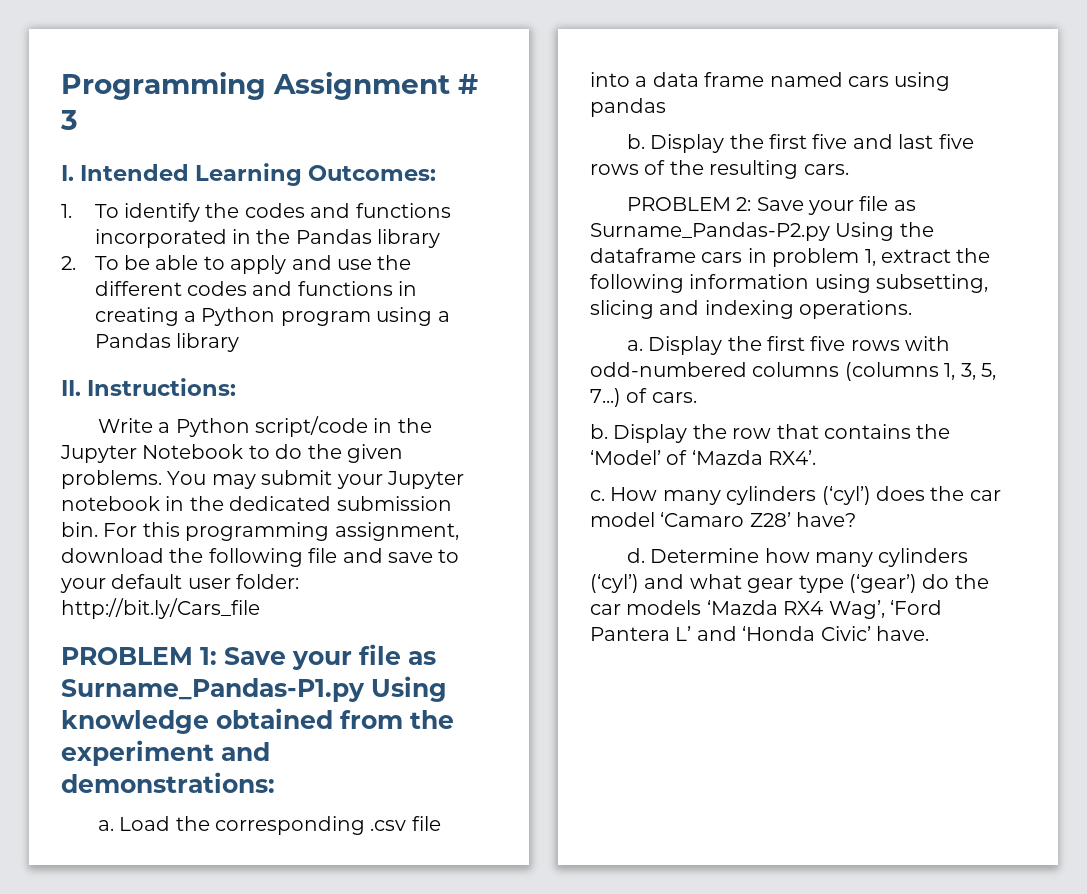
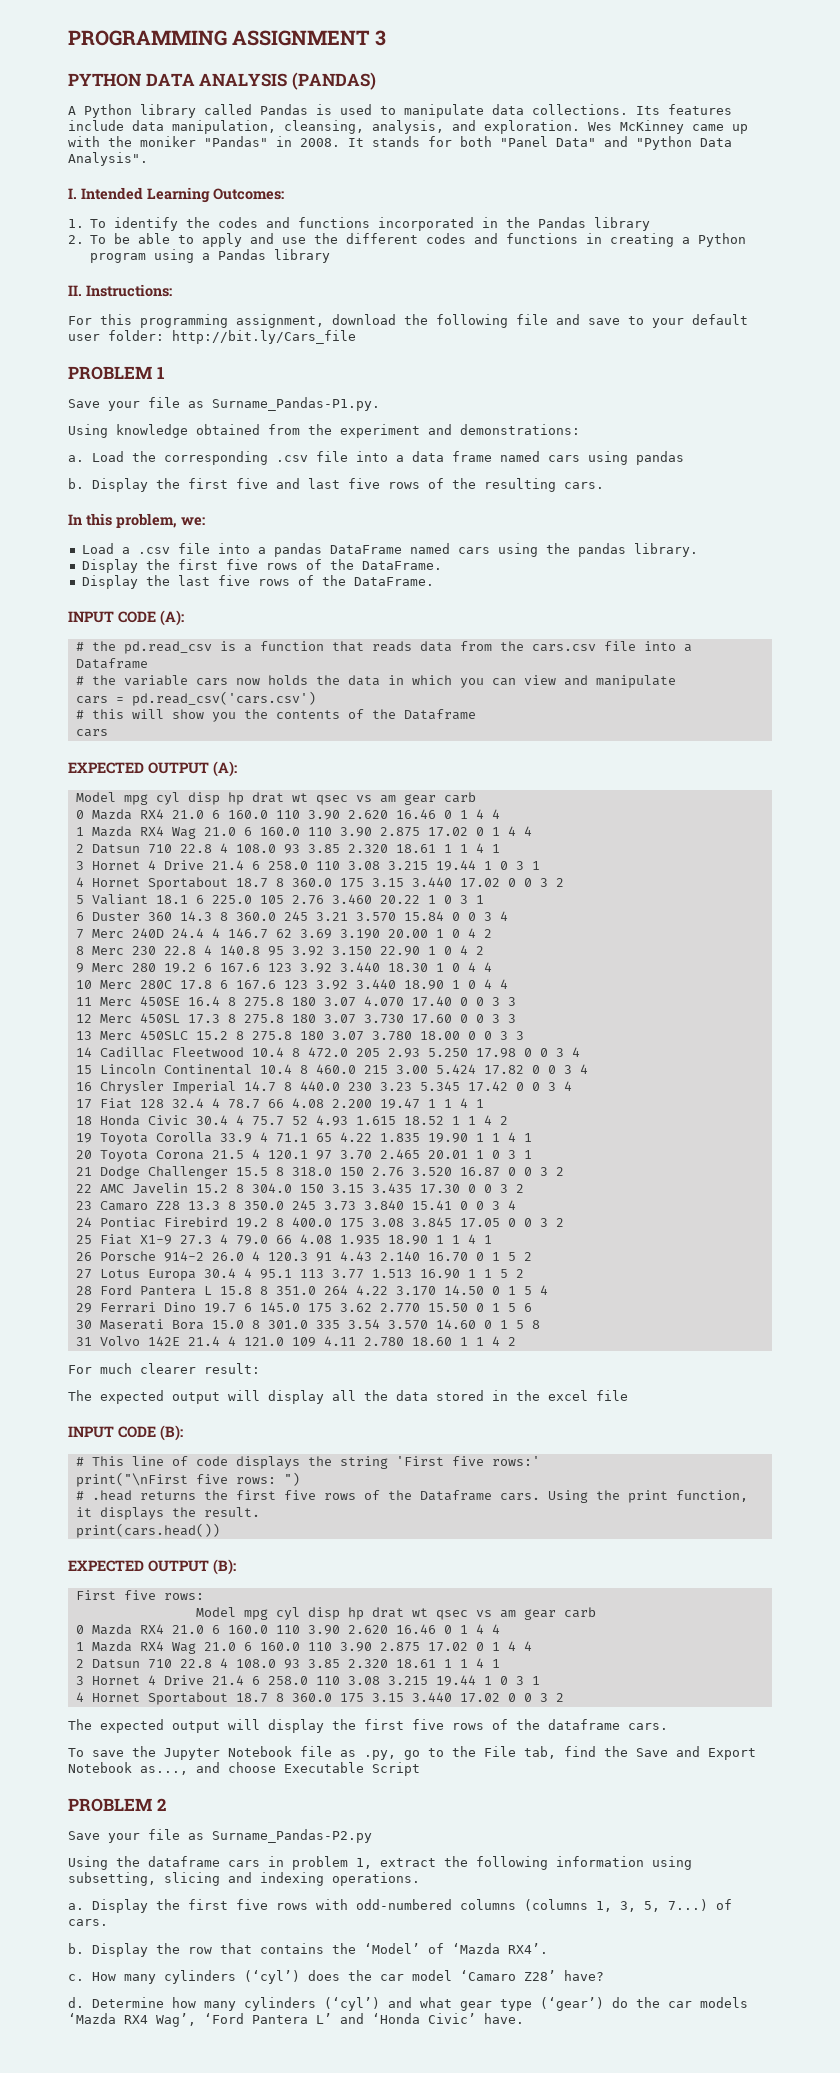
- Programming Assignment # 3
+ PROGRAMMING ASSIGNMENT 3
+ PYTHON DATA ANALYSIS (PANDAS)
+ A Python library called Pandas is used to manipulate data collections. Its features include data manipulation, cleansing, analysis, and exploration. Wes McKinney came up with the moniker "Pandas" in 2008. It stands for both "Panel Data" and "Python Data Analysis".
- Write a Python script/code in the Jupyter Notebook to do the given problems. You may submit your Jupyter notebook in the dedicated submission bin.
- PROBLEM 1: Save your file as Surname_Pandas-P1.py Using knowledge obtained from the experiment and demonstrations:
+ PROBLEM 1
+ Save your file as Surname_Pandas-P1.py.
+ Using knowledge obtained from the experiment and demonstrations:
- PROBLEM 2: Save your file as Surname_Pandas-P2.py Using the dataframe cars in problem 1, extract the following information using subsetting, slicing and indexing operations.
+ In this problem, we:
+ Load a .csv file into a pandas DataFrame named cars using the pandas library.
+ Display the first five rows of the DataFrame.
+ Display the last five rows of the DataFrame.
+ INPUT CODE (A):
+ # the pd.read_csv is a function that reads data from the cars.csv file into a Dataframe
+ # the variable cars now holds the data in which you can view and manipulate
+ cars = pd.read_csv('cars.csv')
+ # this will show you the contents of the Dataframe
+ cars
+ EXPECTED OUTPUT (A):
+ Model mpg cyl disp hp drat wt qsec vs am gear carb
+ 0 Mazda RX4 21.0 6 160.0 110 3.90 2.620 16.46 0 1 4 4
+ 1 Mazda RX4 Wag 21.0 6 160.0 110 3.90 2.875 17.02 0 1 4 4
+ 2 Datsun 710 22.8 4 108.0 93 3.85 2.320 18.61 1 1 4 1
+ 3 Hornet 4 Drive 21.4 6 258.0 110 3.08 3.215 19.44 1 0 3 1
+ 4 Hornet Sportabout 18.7 8 360.0 175 3.15 3.440 17.02 0 0 3 2
+ 5 Valiant 18.1 6 225.0 105 2.76 3.460 20.22 1 0 3 1
+ 6 Duster 360 14.3 8 360.0 245 3.21 3.570 15.84 0 0 3 4
+ 7 Merc 240D 24.4 4 146.7 62 3.69 3.190 20.00 1 0 4 2
+ 8 Merc 230 22.8 4 140.8 95 3.92 3.150 22.90 1 0 4 2
+ 9 Merc 280 19.2 6 167.6 123 3.92 3.440 18.30 1 0 4 4
+ 10 Merc 280C 17.8 6 167.6 123 3.92 3.440 18.90 1 0 4 4
+ 11 Merc 450SE 16.4 8 275.8 180 3.07 4.070 17.40 0 0 3 3
+ 12 Merc 450SL 17.3 8 275.8 180 3.07 3.730 17.60 0 0 3 3
+ 13 Merc 450SLC 15.2 8 275.8 180 3.07 3.780 18.00 0 0 3 3
+ 14 Cadillac Fleetwood 10.4 8 472.0 205 2.93 5.250 17.98 0 0 3 4
+ 15 Lincoln Continental 10.4 8 460.0 215 3.00 5.424 17.82 0 0 3 4
+ 16 Chrysler Imperial 14.7 8 440.0 230 3.23 5.345 17.42 0 0 3 4
+ 17 Fiat 128 32.4 4 78.7 66 4.08 2.200 19.47 1 1 4 1
+ 18 Honda Civic 30.4 4 75.7 52 4.93 1.615 18.52 1 1 4 2
+ 19 Toyota Corolla 33.9 4 71.1 65 4.22 1.835 19.90 1 1 4 1
+ 20 Toyota Corona 21.5 4 120.1 97 3.70 2.465 20.01 1 0 3 1
+ 21 Dodge Challenger 15.5 8 318.0 150 2.76 3.520 16.87 0 0 3 2
+ 22 AMC Javelin 15.2 8 304.0 150 3.15 3.435 17.30 0 0 3 2
+ 23 Camaro Z28 13.3 8 350.0 245 3.73 3.840 15.41 0 0 3 4
+ 24 Pontiac Firebird 19.2 8 400.0 175 3.08 3.845 17.05 0 0 3 2
+ 25 Fiat X1-9 27.3 4 79.0 66 4.08 1.935 18.90 1 1 4 1
+ 26 Porsche 914-2 26.0 4 120.3 91 4.43 2.140 16.70 0 1 5 2
+ 27 Lotus Europa 30.4 4 95.1 113 3.77 1.513 16.90 1 1 5 2
+ 28 Ford Pantera L 15.8 8 351.0 264 4.22 3.170 14.50 0 1 5 4
+ 29 Ferrari Dino 19.7 6 145.0 175 3.62 2.770 15.50 0 1 5 6
+ 30 Maserati Bora 15.0 8 301.0 335 3.54 3.570 14.60 0 1 5 8
+ 31 Volvo 142E 21.4 4 121.0 109 4.11 2.780 18.60 1 1 4 2
+ For much clearer result:
+ The expected output will display all the data stored in the excel file
+ INPUT CODE (B):
+ # This line of code displays the string 'First five rows:'
+ print("\nFirst five rows: ")
+ # .head returns the first five rows of the Dataframe cars. Using the print function, it displays the result.
+ print(cars.head())
+ EXPECTED OUTPUT (B):
+ First five rows:
+ Model mpg cyl disp hp drat wt qsec vs am gear carb
+ 0 Mazda RX4 21.0 6 160.0 110 3.90 2.620 16.46 0 1 4 4
+ 1 Mazda RX4 Wag 21.0 6 160.0 110 3.90 2.875 17.02 0 1 4 4
+ 2 Datsun 710 22.8 4 108.0 93 3.85 2.320 18.61 1 1 4 1
+ 3 Hornet 4 Drive 21.4 6 258.0 110 3.08 3.215 19.44 1 0 3 1
+ 4 Hornet Sportabout 18.7 8 360.0 175 3.15 3.440 17.02 0 0 3 2
+ The expected output will display the first five rows of the dataframe cars.
+ To save the Jupyter Notebook file as .py, go to the File tab, find the Save and Export Notebook as..., and choose Executable Script
+ PROBLEM 2
+ Save your file as Surname_Pandas-P2.py
+ Using the dataframe cars in problem 1, extract the following information using subsetting, slicing and indexing operations.

